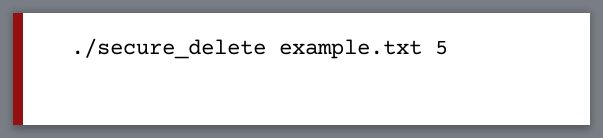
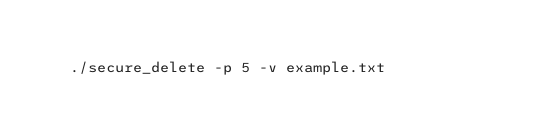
- ./secure_delete example.txt 5
+ ./secure_delete -p 5 -v example.txt

